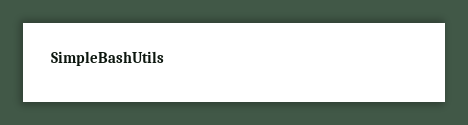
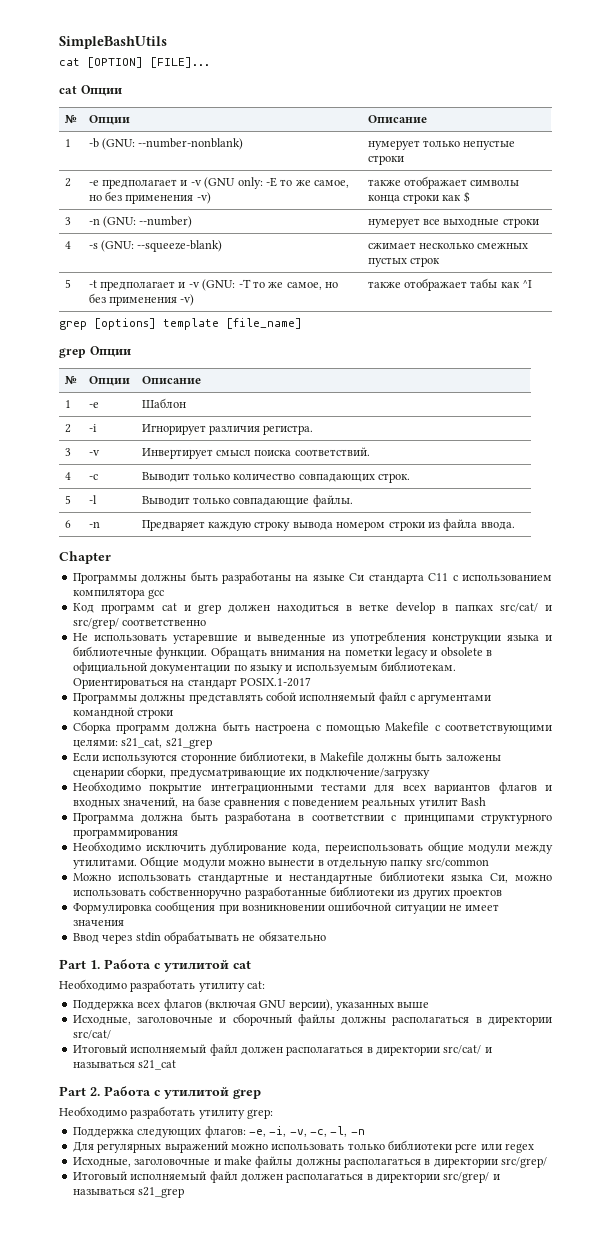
+ cat [OPTION] [FILE]...
+ cat Опции
+ № | Опции | Описание
+ 1 | -b (GNU: --number-nonblank) | нумерует только непустые строки
+ 2 | -e предполагает и -v (GNU only: -E то же самое, но без применения -v) | также отображает символы конца строки как $
+ 3 | -n (GNU: --number) | нумерует все выходные строки
+ 4 | -s (GNU: --squeeze-blank) | сжимает несколько смежных пустых строк
+ 5 | -t предполагает и -v (GNU: -T то же самое, но без применения -v) | также отображает табы как ^I
+ grep [options] template [file_name]
+ grep Опции
+ № | Опции | Описание
+ 1 | -e | Шаблон
+ 2 | -i | Игнорирует различия регистра.
+ 3 | -v | Инвертирует смысл поиска соответствий.
+ 4 | -c | Выводит только количество совпадающих строк.
+ 5 | -l | Выводит только совпадающие файлы.
+ 6 | -n | Предваряет каждую строку вывода номером строки из файла ввода.
+ Chapter
+ Программы должны быть разработаны на языке Си стандарта C11 с использованием компилятора gcc
+ Код программ cat и grep должен находиться в ветке develop в папках src/cat/ и src/grep/ соответственно
+ Не использовать устаревшие и выведенные из употребления конструкции языка и библиотечные функции. Обращать внимания на пометки legacy и obsolete в официальной документации по языку и используемым библиотекам. Ориентироваться на стандарт POSIX.1-2017
+ Программы должны представлять собой исполняемый файл с аргументами командной строки
+ Сборка программ должна быть настроена с помощью Makefile с соответствующими целями: s21_cat, s21_grep
+ Если используются сторонние библиотеки, в Makefile должны быть заложены сценарии сборки, предусматривающие их подключение/загрузку
+ Необходимо покрытие интеграционными тестами для всех вариантов флагов и входных значений, на базе сравнения с поведением реальных утилит Bash
+ Программа должна быть разработана в соответствии с принципами структурного программирования
+ Необходимо исключить дублирование кода, переиспользовать общие модули между утилитами. Общие модули можно вынести в отдельную папку src/common
+ Можно использовать стандартные и нестандартные библиотеки языка Си, можно использовать собственноручно разработанные библиотеки из других проектов
+ Формулировка сообщения при возникновении ошибочной ситуации не имеет значения
+ Ввод через stdin обрабатывать не обязательно
+ Part 1. Работа с утилитой cat
+ Необходимо разработать утилиту cat:
+ Поддержка всех флагов (включая GNU версии), указанных выше
+ Исходные, заголовочные и сборочный файлы должны располагаться в директории src/cat/
+ Итоговый исполняемый файл должен располагаться в директории src/cat/ и называться s21_cat
+ Part 2. Работа с утилитой grep
+ Необходимо разработать утилиту grep:
+ Поддержка следующих флагов: -e, -i, -v, -c, -l, -n
+ Для регулярных выражений можно использовать только библиотеки pcre или regex
+ Исходные, заголовочные и make файлы должны располагаться в директории src/grep/
+ Итоговый исполняемый файл должен располагаться в директории src/grep/ и называться s21_grep

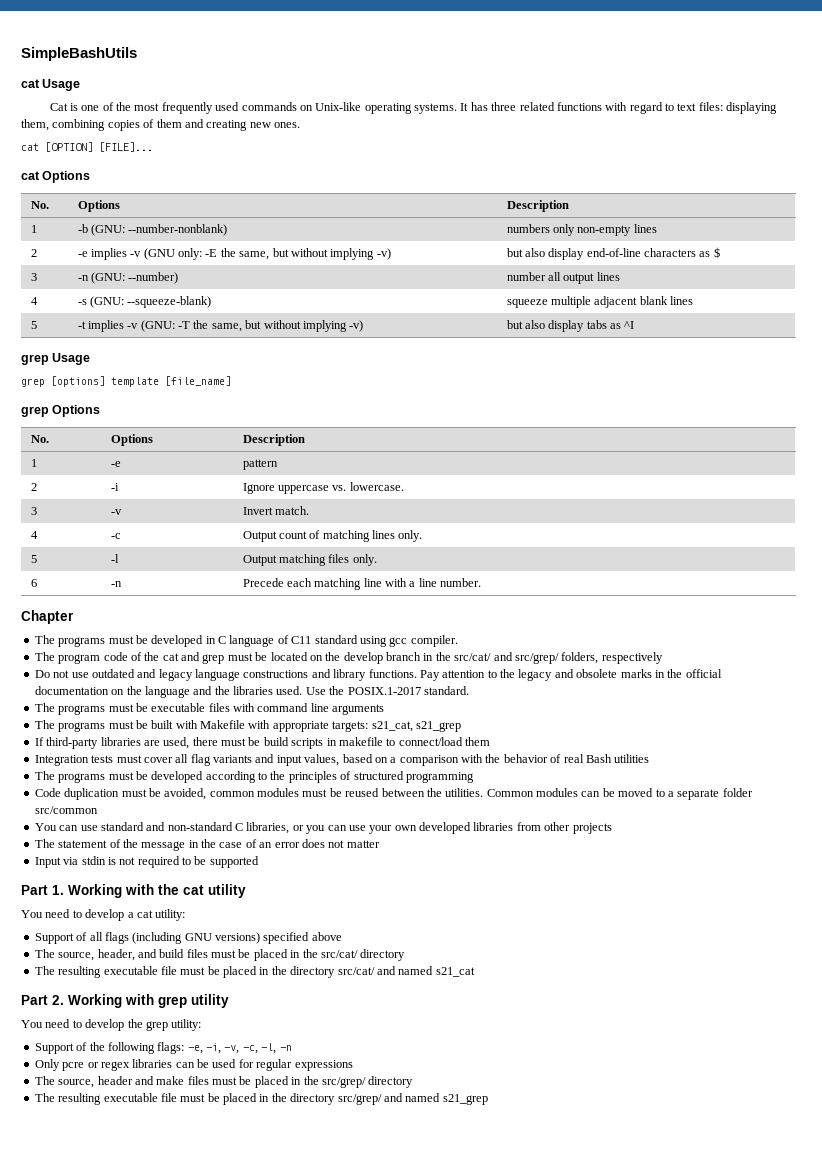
+ cat Usage
+ Cat is one of the most frequently used commands on Unix-like operating systems. It has three related functions with regard to text files: displaying them, combining copies of them and creating new ones.
- cat Опции
- № | Опции | Описание
+ cat Options
+ No. | Options | Description
- 1 | -b (GNU: --number-nonblank) | нумерует только непустые строки
+ 1 | -b (GNU: --number-nonblank) | numbers only non-empty lines
- 2 | -e предполагает и -v (GNU only: -E то же самое, но без применения -v) | также отображает символы конца строки как $
+ 2 | -e implies -v (GNU only: -E the same, but without implying -v) | but also display end-of-line characters as $
- 3 | -n (GNU: --number) | нумерует все выходные строки
+ 3 | -n (GNU: --number) | number all output lines
- 4 | -s (GNU: --squeeze-blank) | сжимает несколько смежных пустых строк
+ 4 | -s (GNU: --squeeze-blank) | squeeze multiple adjacent blank lines
- 5 | -t предполагает и -v (GNU: -T то же самое, но без применения -v) | также отображает табы как ^I
+ 5 | -t implies -v (GNU: -T the same, but without implying -v) | but also display tabs as ^I
+ grep Usage
- grep Опции
- № | Опции | Описание
+ grep Options
+ No. | Options | Description
- 1 | -e | Шаблон
+ 1 | -e | pattern
- 2 | -i | Игнорирует различия регистра.
- 3 | -v | Инвертирует смысл поиска соответствий.
- 4 | -c | Выводит только количество совпадающих строк.
- 5 | -l | Выводит только совпадающие файлы.
- 6 | -n | Предваряет каждую строку вывода номером строки из файла ввода.
+ 2 | -i | Ignore uppercase vs. lowercase.
+ 3 | -v | Invert match.
+ 4 | -c | Output count of matching lines only.
+ 5 | -l | Output matching files only.
+ 6 | -n | Precede each matching line with a line number.
  Chapter
- Программы должны быть разработаны на языке Си стандарта C11 с использованием компилятора gcc
- Код программ cat и grep должен находиться в ветке develop в папках src/cat/ и src/grep/ соответственно
- Не использовать устаревшие и выведенные из употребления конструкции языка и библиотечные функции. Обращать внимания на пометки legacy и obsolete в официальной документации по языку и используемым библиотекам. Ориентироваться на стандарт POSIX.1-2017
- Программы должны представлять собой исполняемый файл с аргументами командной строки
- Сборка программ должна быть настроена с помощью Makefile с соответствующими целями: s21_cat, s21_grep
- Если используются сторонние библиотеки, в Makefile должны быть заложены сценарии сборки, предусматривающие их подключение/загрузку
- Необходимо покрытие интеграционными тестами для всех вариантов флагов и входных значений, на базе сравнения с поведением реальных утилит Bash
- Программа должна быть разработана в соответствии с принципами структурного программирования
- Необходимо исключить дублирование кода, переиспользовать общие модули между утилитами. Общие модули можно вынести в отдельную папку src/common
- Можно использовать стандартные и нестандартные библиотеки языка Си, можно использовать собственноручно разработанные библиотеки из других проектов
- Формулировка сообщения при возникновении ошибочной ситуации не имеет значения
- Ввод через stdin обрабатывать не обязательно
- Part 1. Работа с утилитой cat
- Необходимо разработать утилиту cat:
- Поддержка всех флагов (включая GNU версии), указанных выше
- Исходные, заголовочные и сборочный файлы должны располагаться в директории src/cat/
- Итоговый исполняемый файл должен располагаться в директории src/cat/ и называться s21_cat
- Part 2. Работа с утилитой grep
- Необходимо разработать утилиту grep:
- Поддержка следующих флагов: -e, -i, -v, -c, -l, -n
+ The programs must be developed in C language of C11 standard using gcc compiler.
+ The program code of the cat and grep must be located on the develop branch in the src/cat/ and src/grep/ folders, respectively
+ Do not use outdated and legacy language constructions and library functions. Pay attention to the legacy and obsolete marks in the official documentation on the language and the libraries used. Use the POSIX.1-2017 standard.
+ The programs must be executable files with command line arguments
+ The programs must be built with Makefile with appropriate targets: s21_cat, s21_grep
+ If third-party libraries are used, there must be build scripts in makefile to connect/load them
+ Integration tests must cover all flag variants and input values, based on a comparison with the behavior of real Bash utilities
+ The programs must be developed according to the principles of structured programming
+ Code duplication must be avoided, common modules must be reused between the utilities. Common modules can be moved to a separate folder src/common
+ You can use standard and non-standard C libraries, or you can use your own developed libraries from other projects
+ The statement of the message in the case of an error does not matter
+ Input via stdin is not required to be supported
+ Part 1. Working with the cat utility
+ You need to develop a cat utility:
+ Support of all flags (including GNU versions) specified above
+ The source, header, and build files must be placed in the src/cat/ directory
+ The resulting executable file must be placed in the directory src/cat/ and named s21_cat
+ Part 2. Working with grep utility
+ You need to develop the grep utility:
+ Support of the following flags: -e, -i, -v, -c, -l, -n
- Для регулярных выражений можно использовать только библиотеки pcre или regex
- Исходные, заголовочные и make файлы должны располагаться в директории src/grep/
- Итоговый исполняемый файл должен располагаться в директории src/grep/ и называться s21_grep
+ Only pcre or regex libraries can be used for regular expressions
+ The source, header and make files must be placed in the src/grep/ directory
+ The resulting executable file must be placed in the directory src/grep/ and named s21_grep

